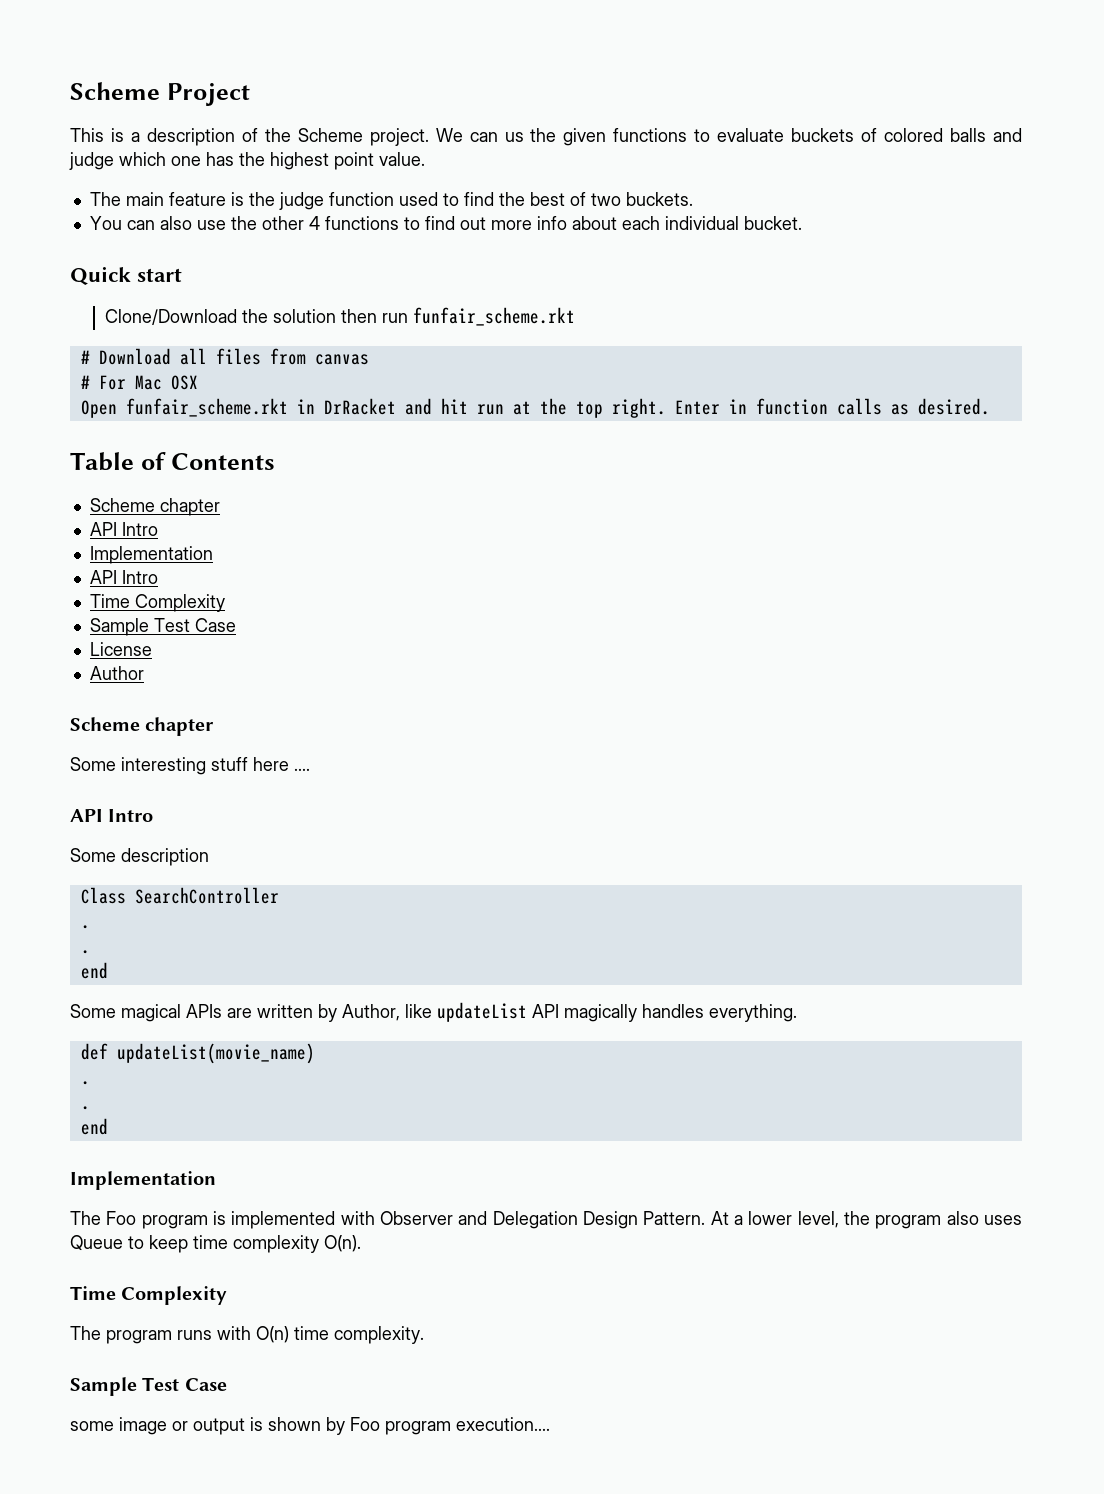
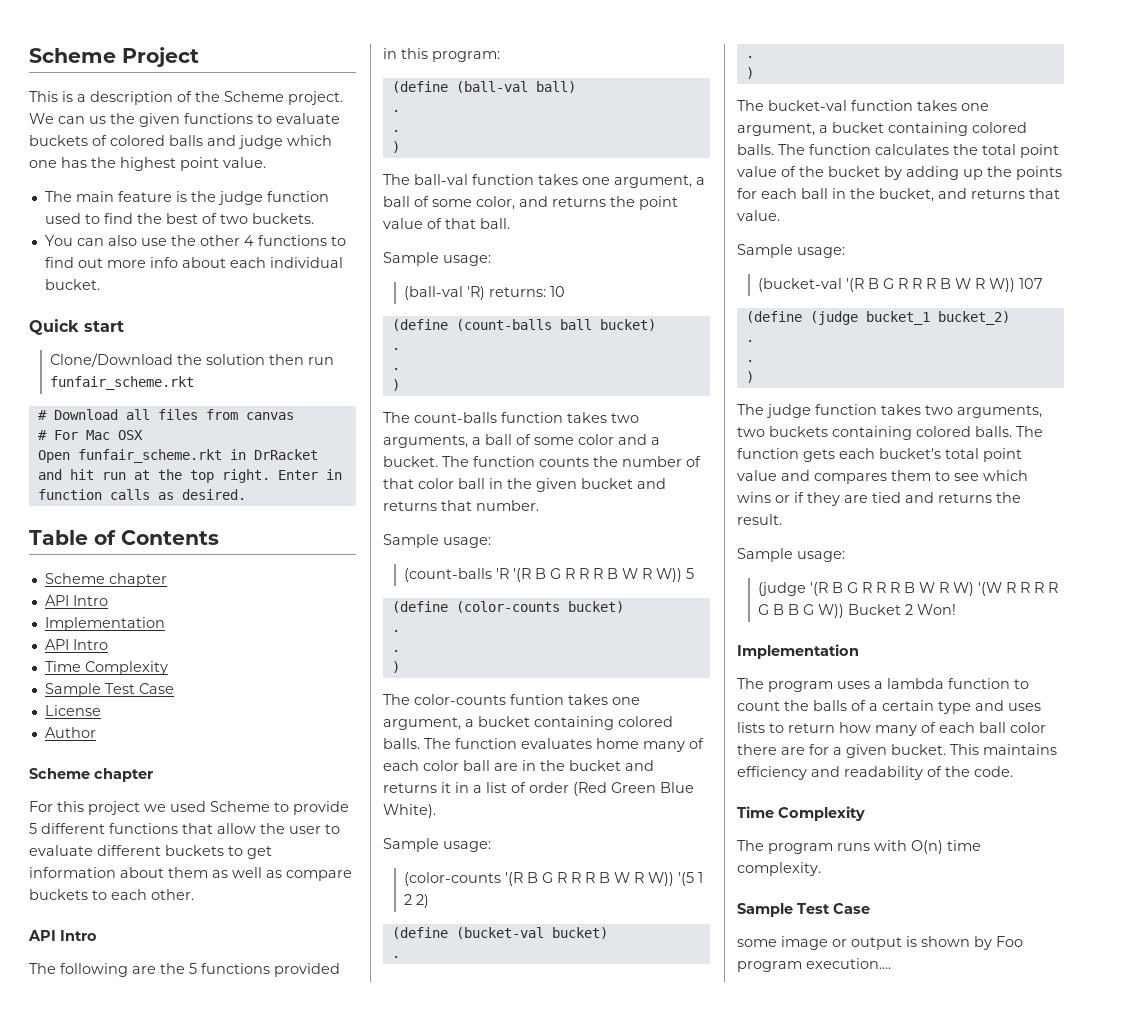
- Some interesting stuff here ....
+ For this project we used Scheme to provide 5 different functions that allow the user to evaluate different buckets to get information about them as well as compare buckets to each other.
  API Intro
- Some description
- Class SearchController
+ The following are the 5 functions provided in this program:
+ (define (ball-val ball)
  .
  .
- end
- Some magical APIs are written by Author, like updateList API magically handles everything.
- def updateList(movie_name)
+ )
+ The ball-val function takes one argument, a ball of some color, and returns the point value of that ball.
+ Sample usage:
+ (ball-val 'R) returns: 10
+ (define (count-balls ball bucket)
  .
  .
- end
+ )
+ The count-balls function takes two arguments, a ball of some color and a bucket. The function counts the number of that color ball in the given bucket and returns that number.
+ Sample usage:
+ (count-balls 'R '(R B G R R R B W R W)) 5
+ (define (color-counts bucket)
+ .
+ .
+ )
+ The color-counts funtion takes one argument, a bucket containing colored balls. The function evaluates home many of each color ball are in the bucket and returns it in a list of order (Red Green Blue White).
+ Sample usage:
+ (color-counts '(R B G R R R B W R W)) '(5 1 2 2)
+ (define (bucket-val bucket)
+ .
+ .
+ )
+ The bucket-val function takes one argument, a bucket containing colored balls. The function calculates the total point value of the bucket by adding up the points for each ball in the bucket, and returns that value.
+ Sample usage:
+ (bucket-val '(R B G R R R B W R W)) 107
+ (define (judge bucket_1 bucket_2)
+ .
+ .
+ )
+ The judge function takes two arguments, two buckets containing colored balls. The function gets each bucket's total point value and compares them to see which wins or if they are tied and returns the result.
+ Sample usage:
+ (judge '(R B G R R R B W R W) '(W R R R R G B B G W)) Bucket 2 Won!
  Implementation
- The Foo program is implemented with Observer and Delegation Design Pattern. At a lower level, the program also uses Queue to keep time complexity O(n).
+ The program uses a lambda function to count the balls of a certain type and uses lists to return how many of each ball color there are for a given bucket. This maintains efficiency and readability of the code.

